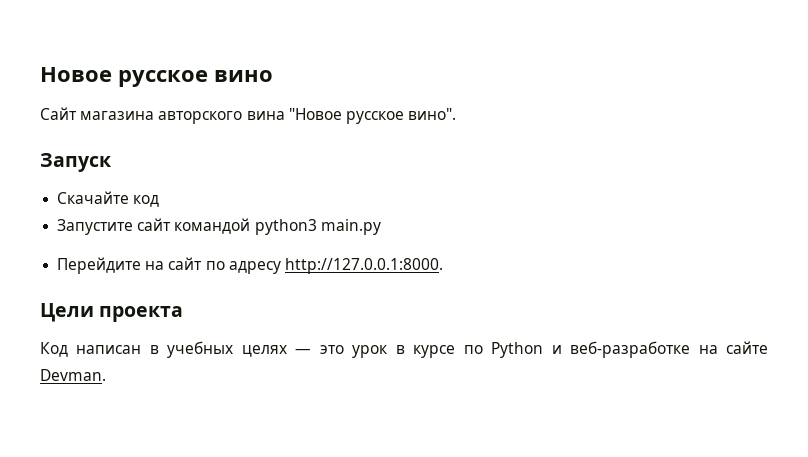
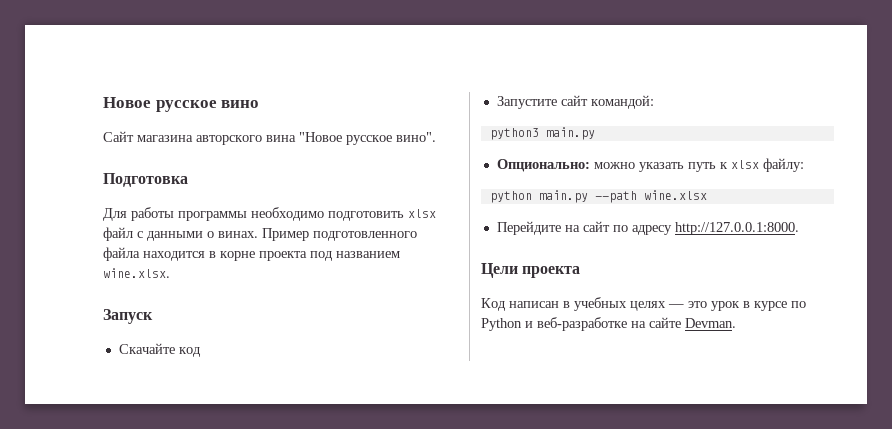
+ Подготовка
+ Для работы программы необходимо подготовить xlsx файл с данными о винах. Пример подготовленного файла находится в корне проекта под названием wine.xlsx.
- Запустите сайт командой python3 main.py
+ Запустите сайт командой:
+ python3 main.py
+ Опционально: можно указать путь к xlsx файлу:
+ python main.py --path wine.xlsx

